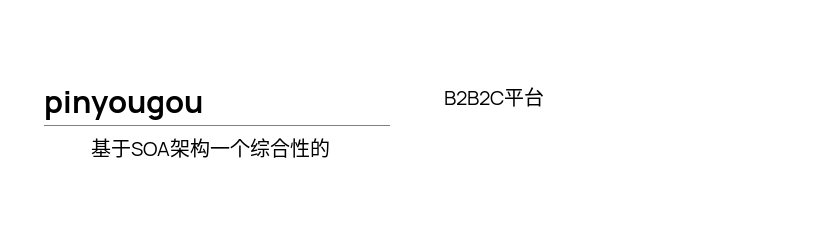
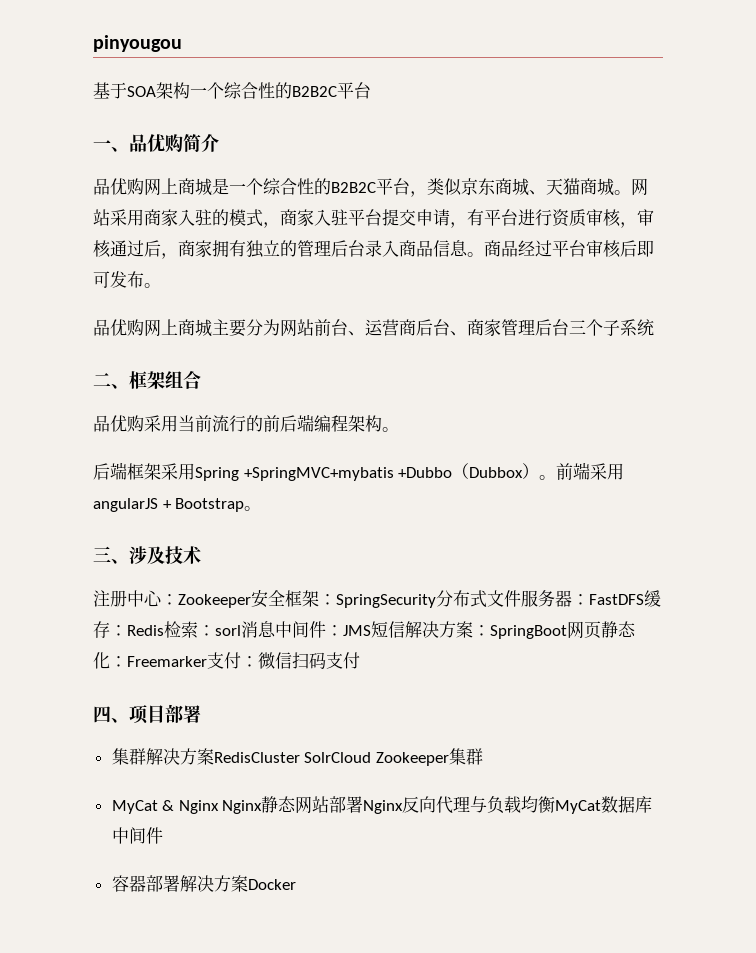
+ 一、品优购简介
+ 品优购网上商城是一个综合性的B2B2C平台，类似京东商城、天猫商城。网站采用商家入驻的模式，商家入驻平台提交申请，有平台进行资质审核，审核通过后，商家拥有独立的管理后台录入商品信息。商品经过平台审核后即可发布。
+ 品优购网上商城主要分为网站前台、运营商后台、商家管理后台三个子系统
+ 二、框架组合
+ 品优购采用当前流行的前后端编程架构。
+ 后端框架采用Spring +SpringMVC+mybatis +Dubbo（Dubbox）。前端采用angularJS + Bootstrap。
+ 三、涉及技术
+ 注册中心：Zookeeper安全框架：SpringSecurity分布式文件服务器：FastDFS缓存：Redis检索：sorl消息中间件：JMS短信解决方案：SpringBoot网页静态化：Freemarker支付：微信扫码支付
+ 四、项目部署
+ 集群解决方案RedisCluster SolrCloud Zookeeper集群
+ MyCat & Nginx Nginx静态网站部署Nginx反向代理与负载均衡MyCat数据库中间件
+ 容器部署解决方案Docker

